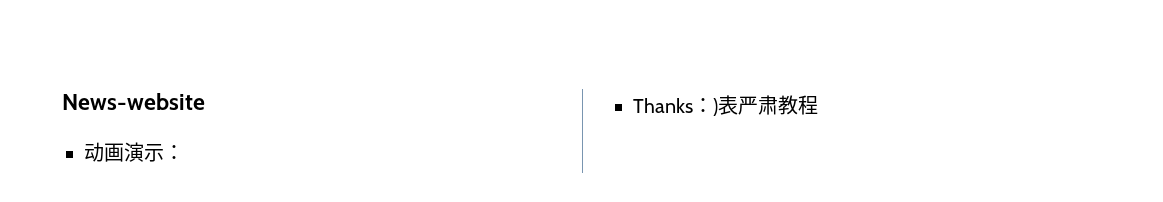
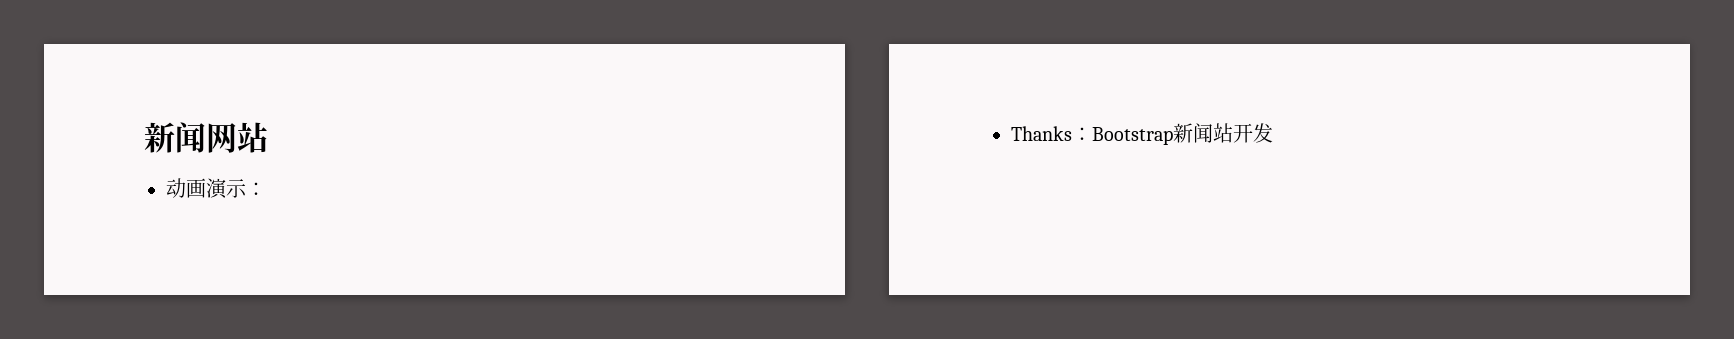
- News-website
+ 新闻网站
- Thanks：)表严肃教程
+ Thanks：Bootstrap新闻站开发

